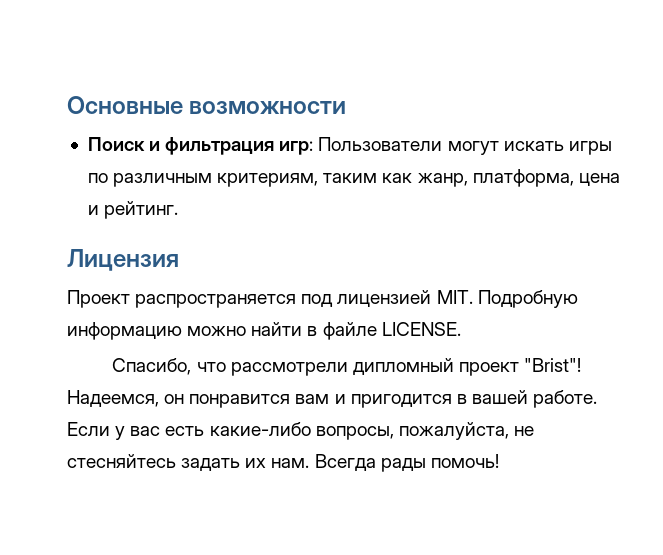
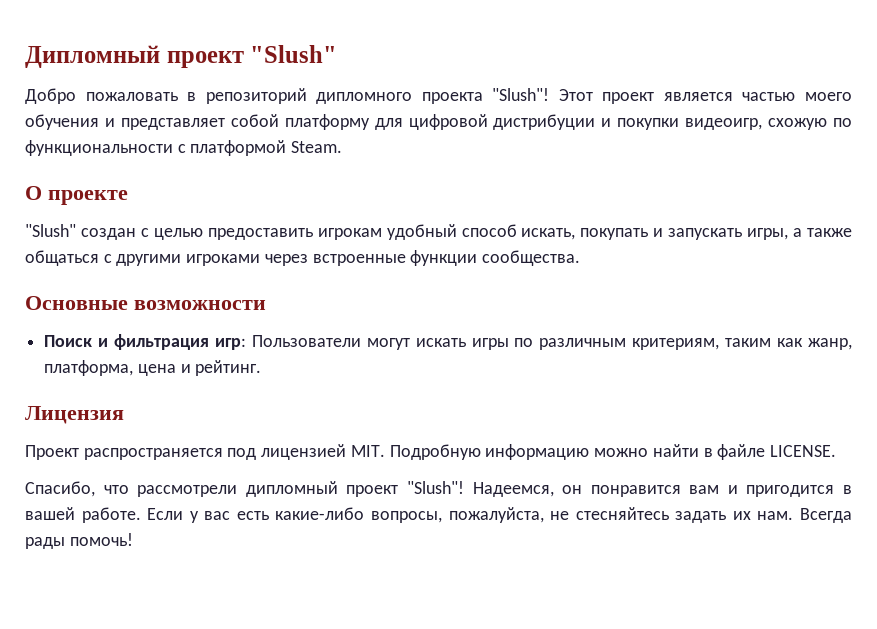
+ Дипломный проект "Slush"
+ Добро пожаловать в репозиторий дипломного проекта "Slush"! Этот проект является частью моего обучения и представляет собой платформу для цифровой дистрибуции и покупки видеоигр, схожую по функциональности с платформой Steam.
+ О проекте
+ "Slush" создан с целью предоставить игрокам удобный способ искать, покупать и запускать игры, а также общаться с другими игроками через встроенные функции сообщества.
- Спасибо, что рассмотрели дипломный проект "Brist"!
+ Спасибо, что рассмотрели дипломный проект "Slush"!

